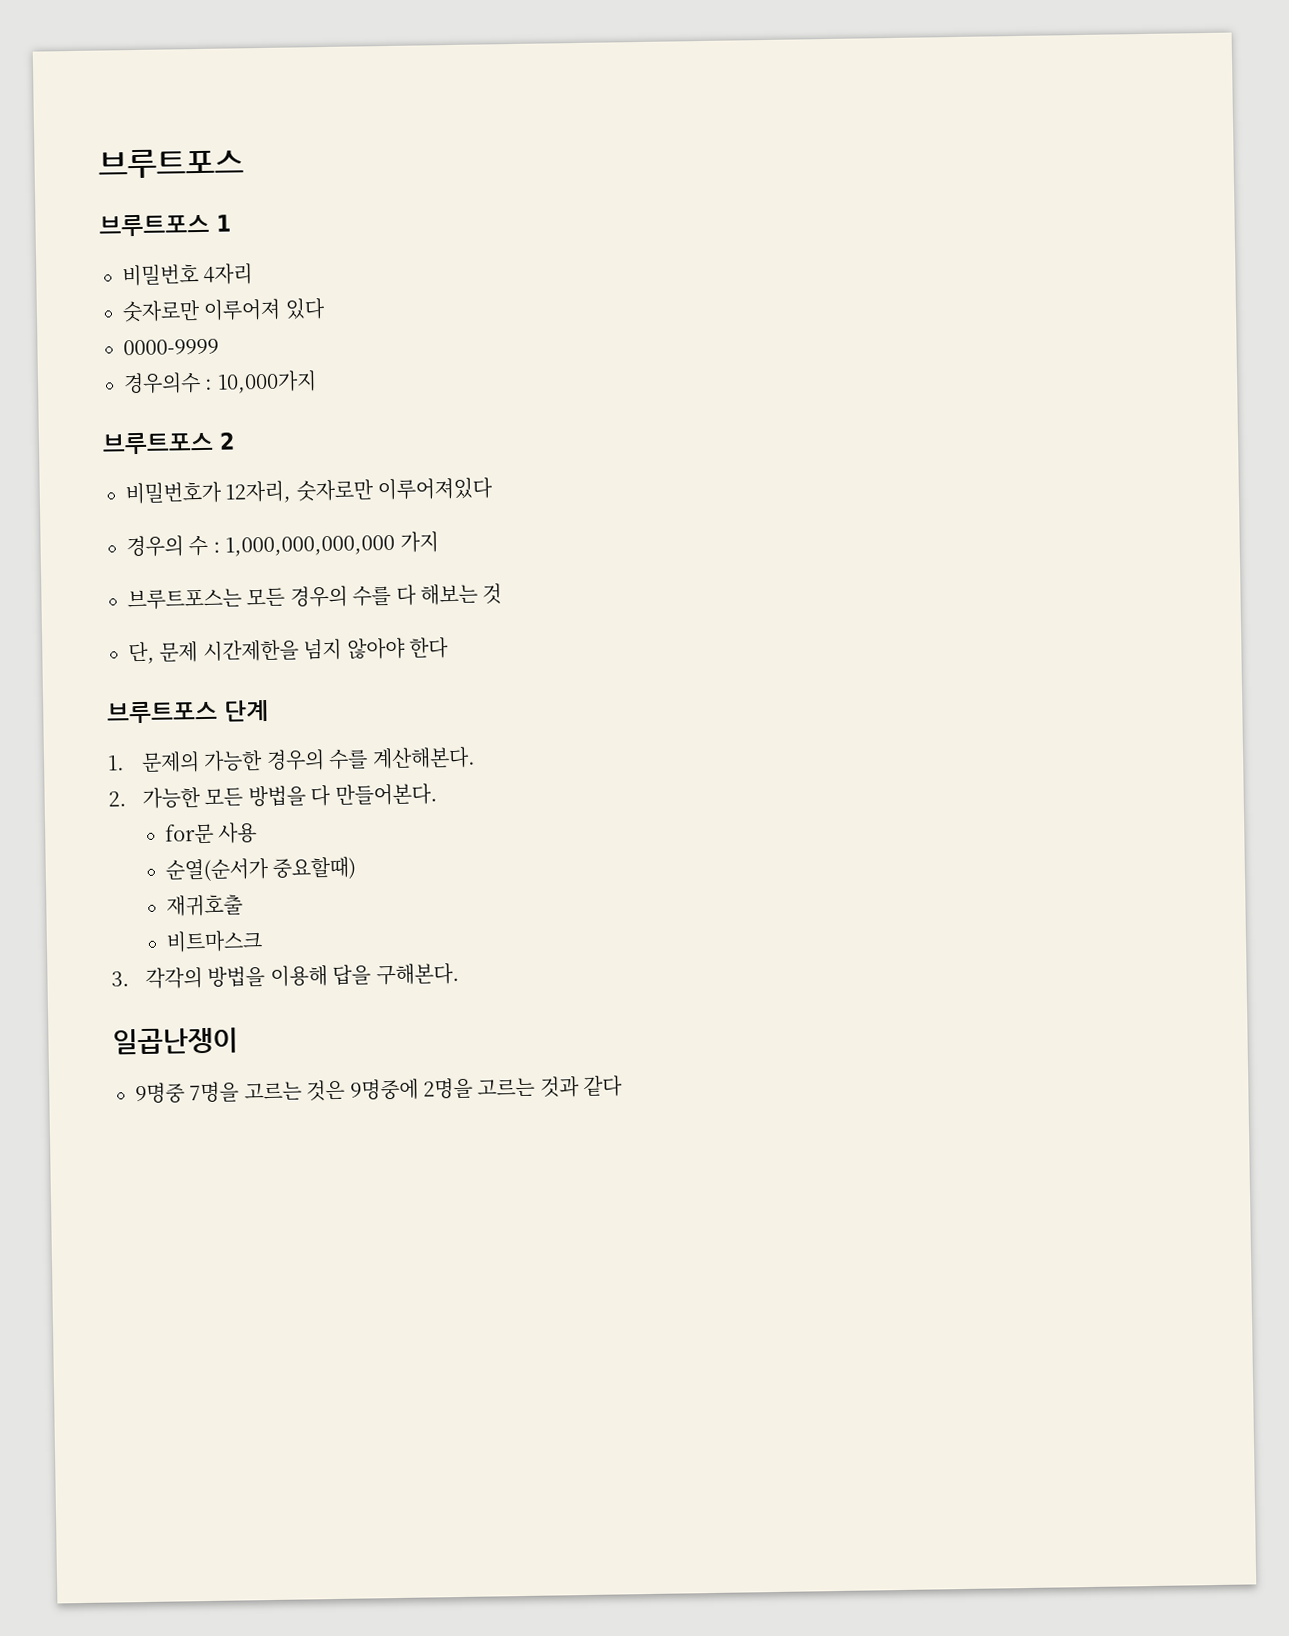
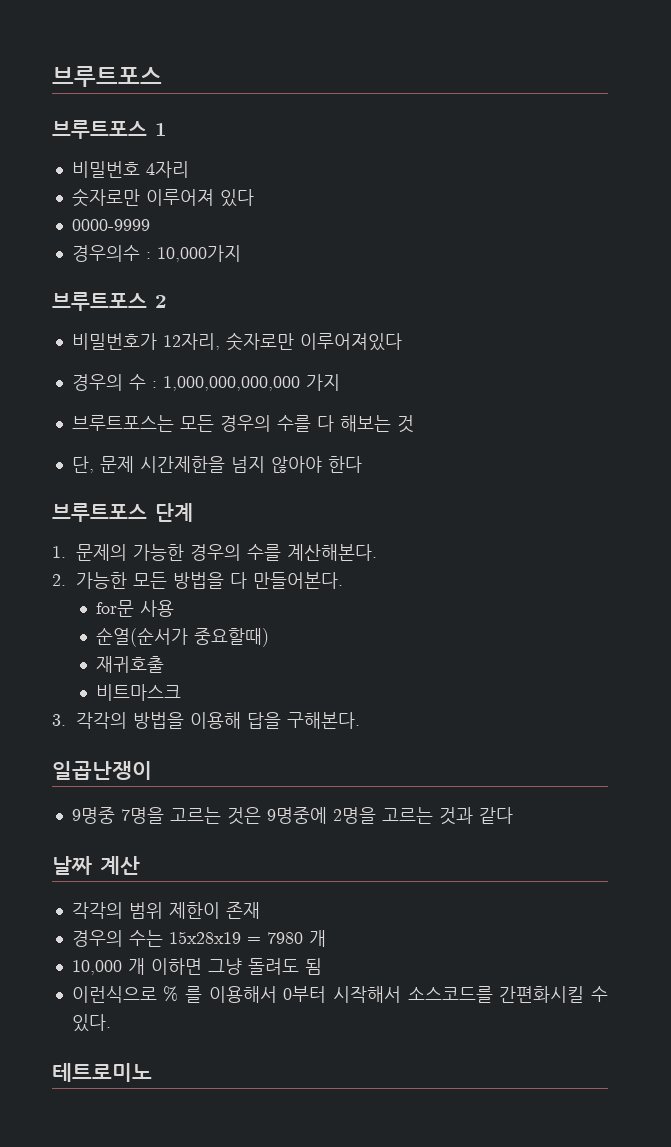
+ 날짜 계산
+ 각각의 범위 제한이 존재
+ 경우의 수는 15x28x19 = 7980 개
+ 10,000 개 이하면 그냥 돌려도 됨
+ 이런식으로 % 를 이용해서 0부터 시작해서 소스코드를 간편화시킬 수 있다.
+ 테트로미노

